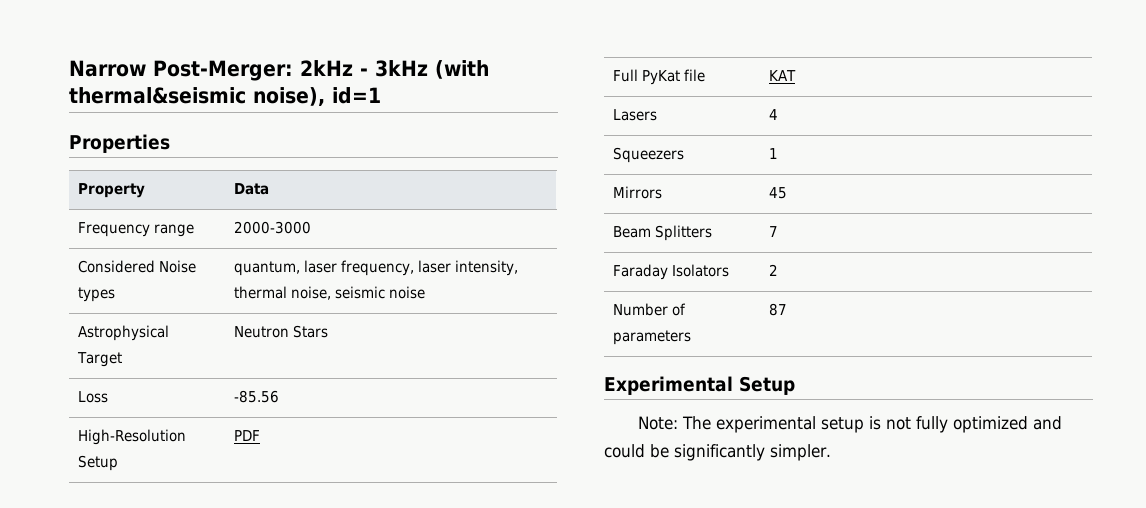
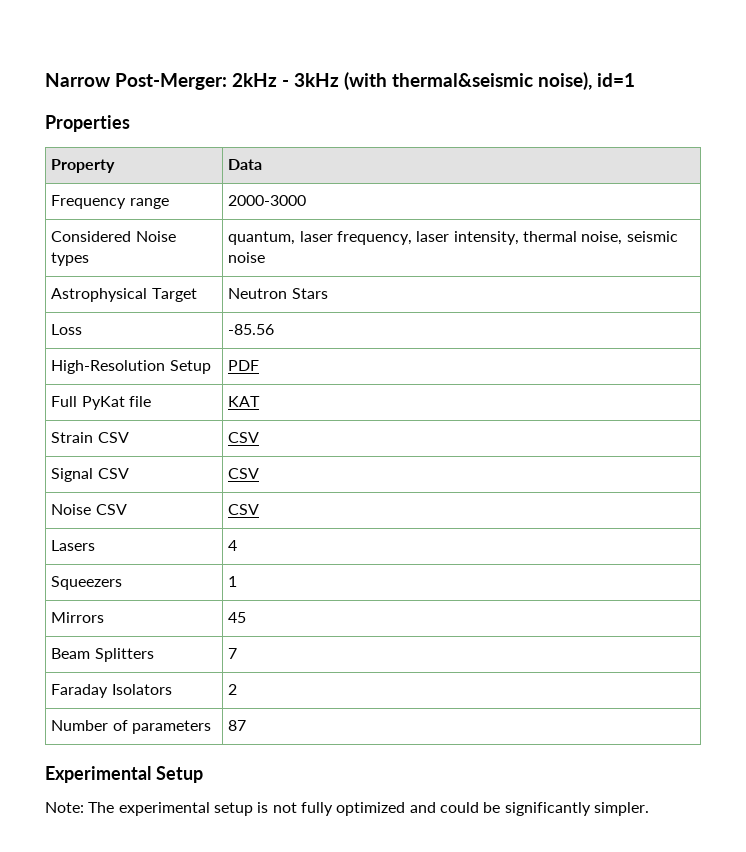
+ Strain CSV | CSV
+ Signal CSV | CSV
+ Noise CSV | CSV

